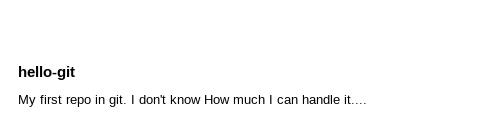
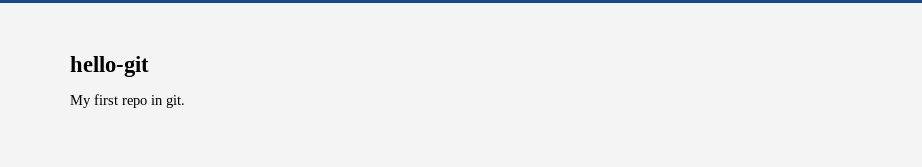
- I don't know How much I can handle it....

